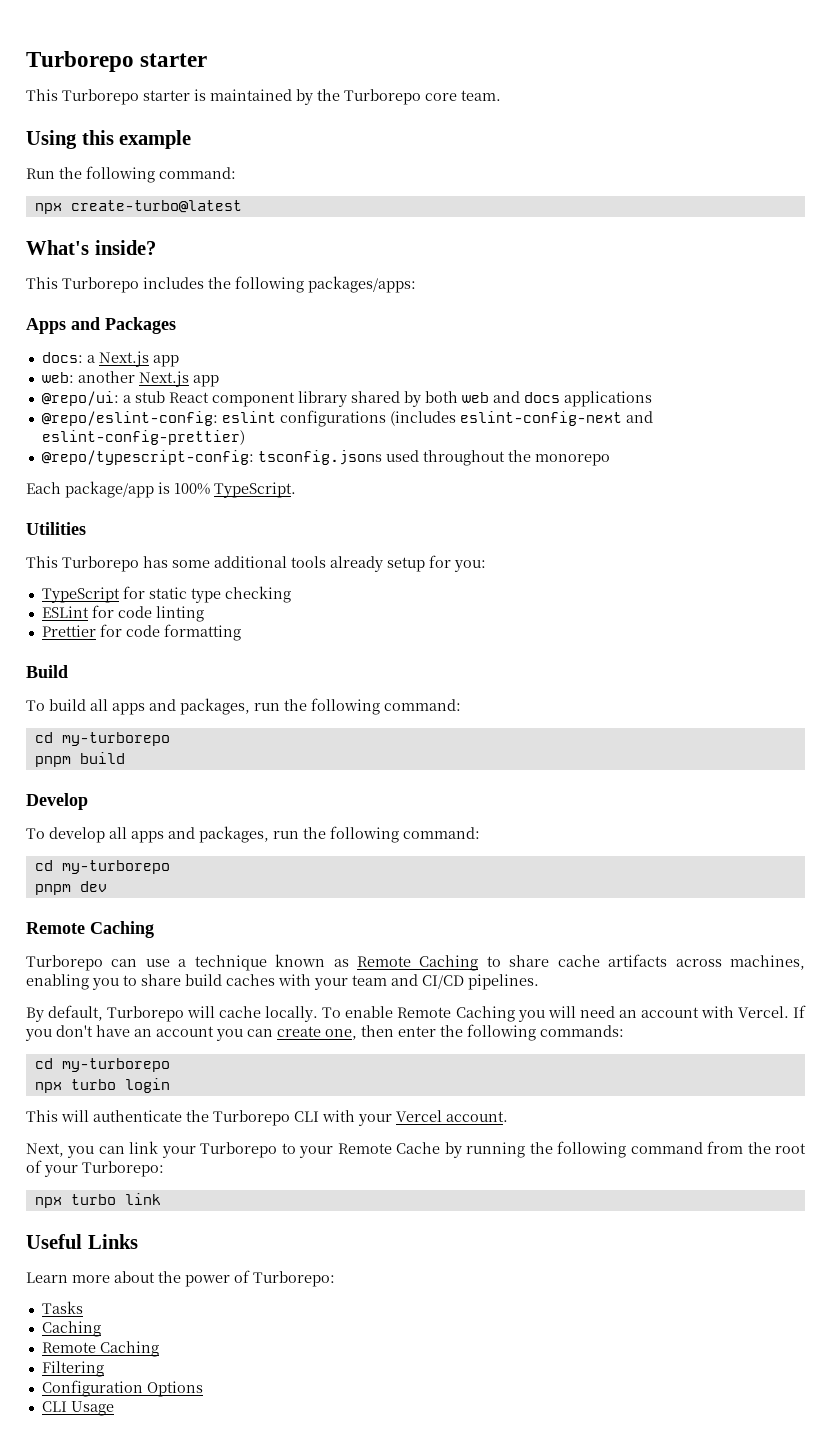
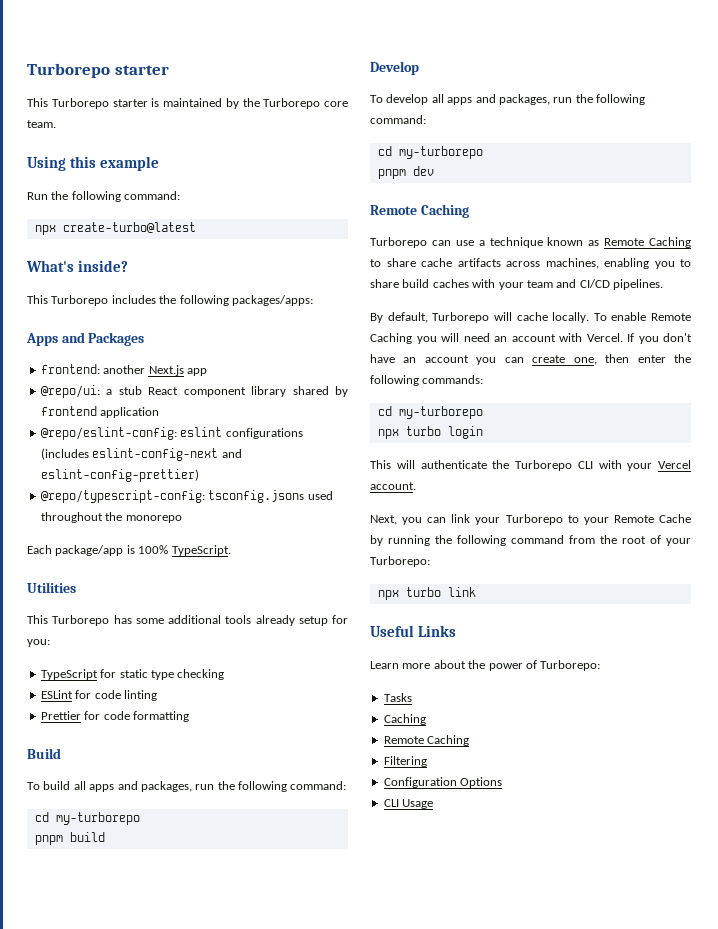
- docs: a Next.js app
- web: another Next.js app
+ frontend: another Next.js app
- @repo/ui: a stub React component library shared by both web and docs applications
+ @repo/ui: a stub React component library shared by frontend application

